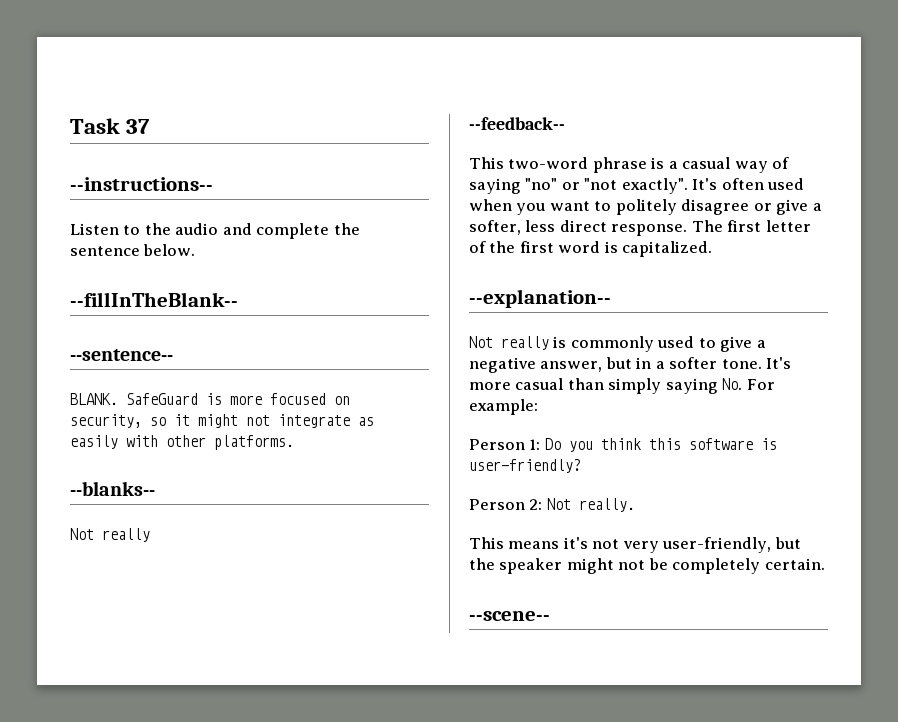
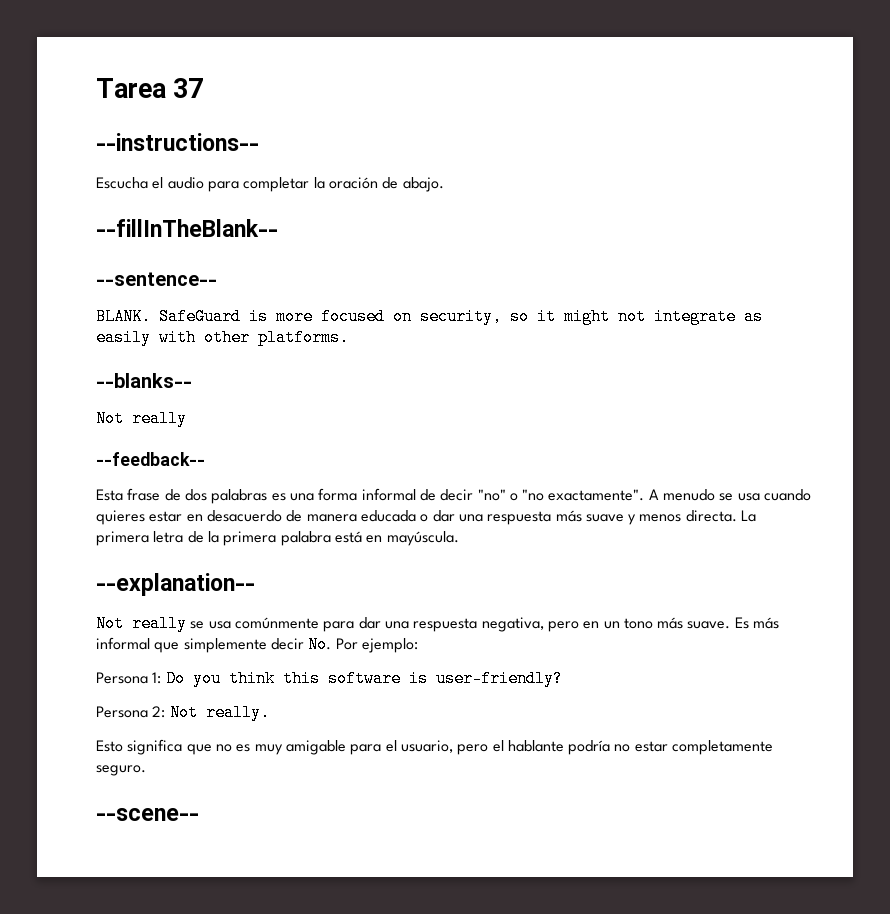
- Task 37
+ Tarea 37
- Listen to the audio and complete the sentence below.
+ Escucha el audio para completar la oración de abajo.
- This two-word phrase is a casual way of saying "no" or "not exactly". It's often used when you want to politely disagree or give a softer, less direct response. The first letter of the first word is capitalized.
+ Esta frase de dos palabras es una forma informal de decir "no" o "no exactamente". A menudo se usa cuando quieres estar en desacuerdo de manera educada o dar una respuesta más suave y menos directa. La primera letra de la primera palabra está en mayúscula.
  --explanation--
- Not really is commonly used to give a negative answer, but in a softer tone. It's more casual than simply saying No. For example:
- Person 1: Do you think this software is user-friendly?
+ Not really se usa comúnmente para dar una respuesta negativa, pero en un tono más suave. Es más informal que simplemente decir No. Por ejemplo:
+ Persona 1: Do you think this software is user-friendly?
- Person 2: Not really.
+ Persona 2: Not really.
- This means it's not very user-friendly, but the speaker might not be completely certain.
+ Esto significa que no es muy amigable para el usuario, pero el hablante podría no estar completamente seguro.

